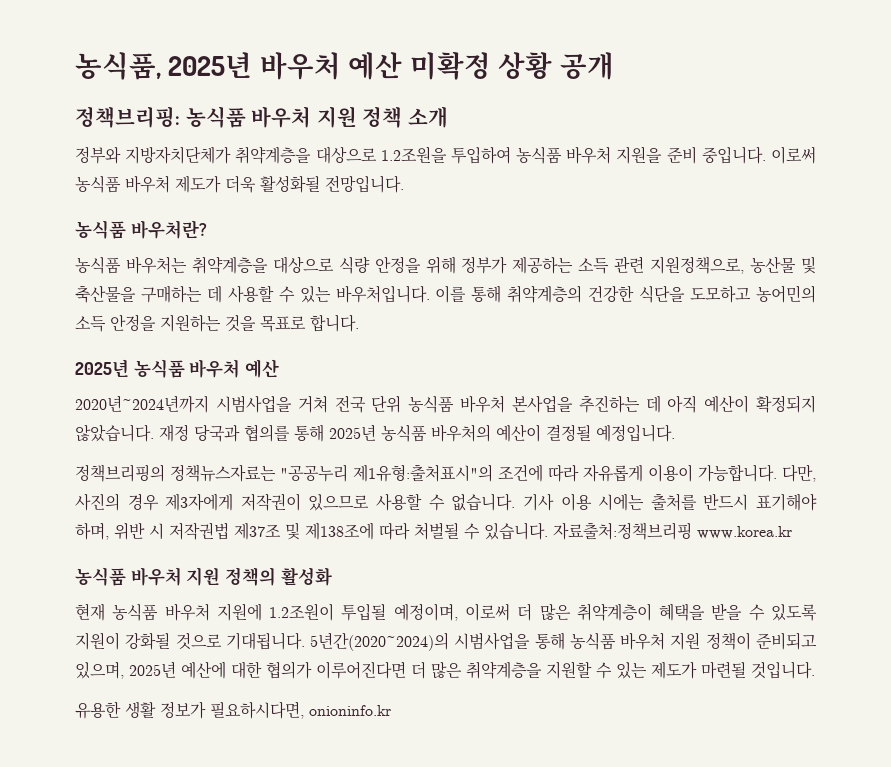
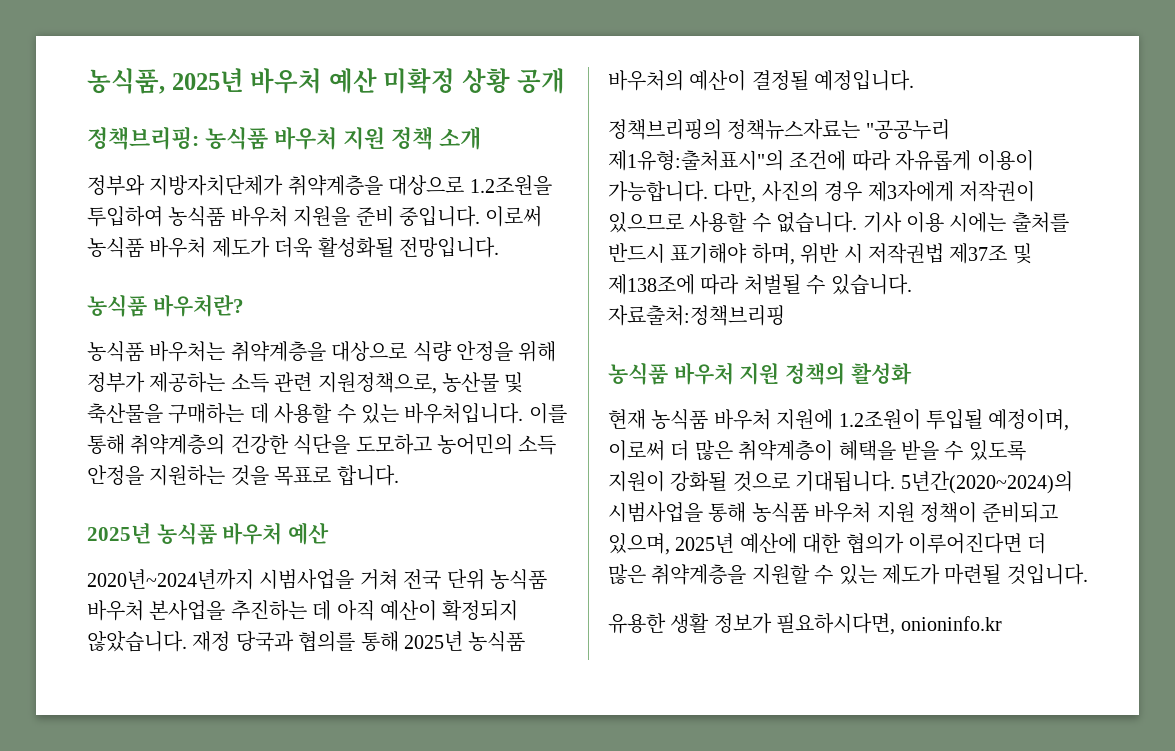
- 자료출처:정책브리핑 www.korea.kr
+ 자료출처:정책브리핑

